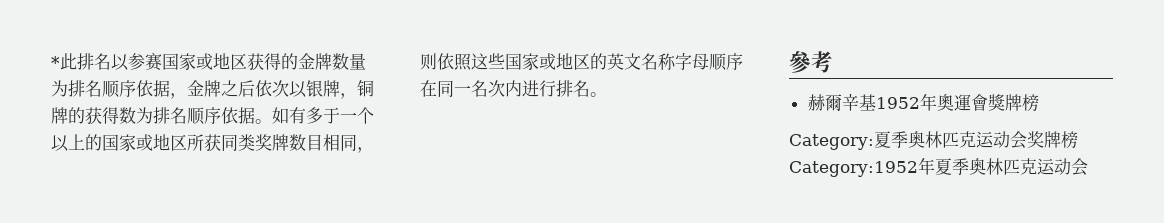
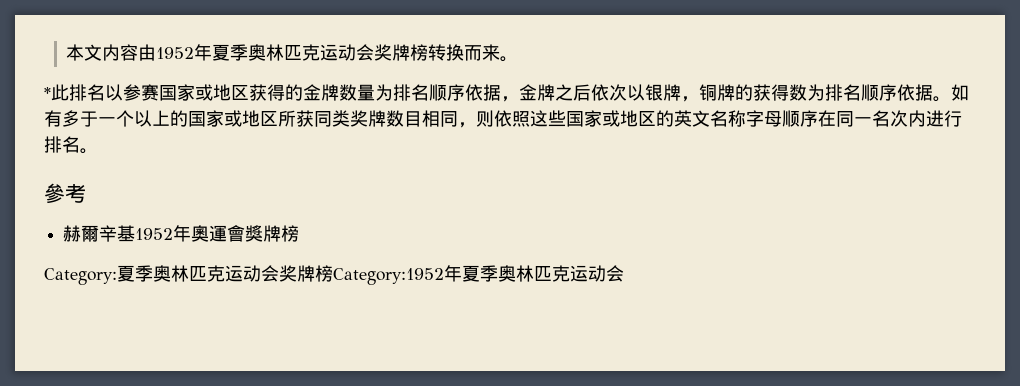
+ 本文内容由1952年夏季奥林匹克运动会奖牌榜转换而来。

